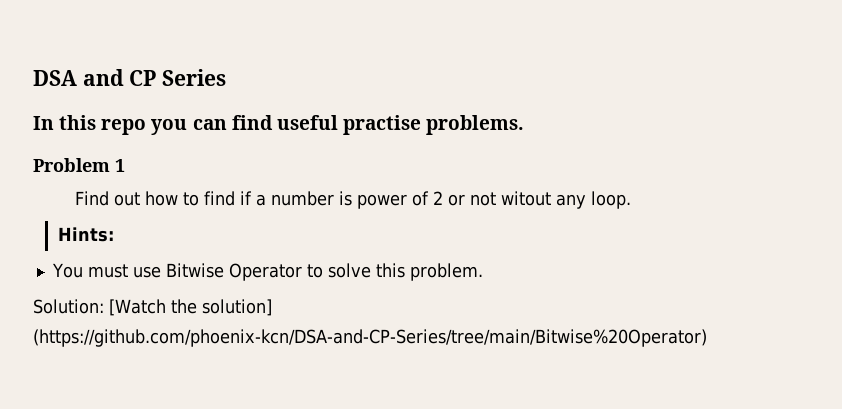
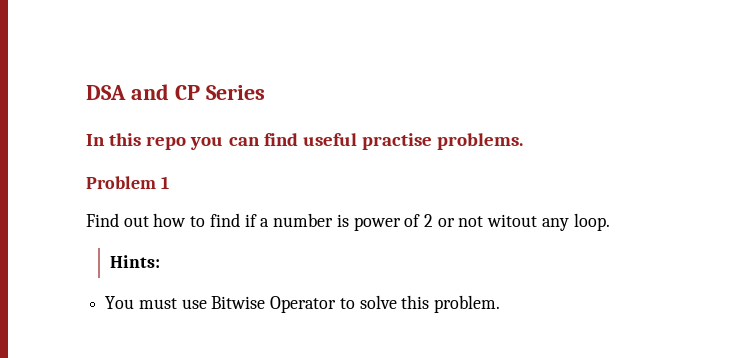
- Solution: [Watch the solution] (https://github.com/phoenix-kcn/DSA-and-CP-Series/tree/main/Bitwise%20Operator)

